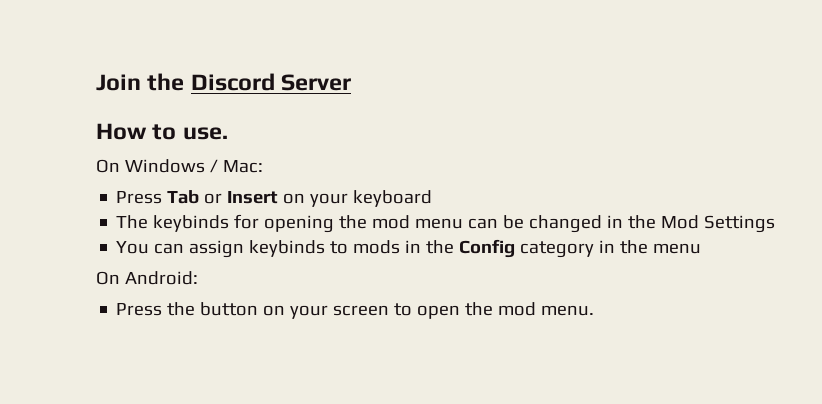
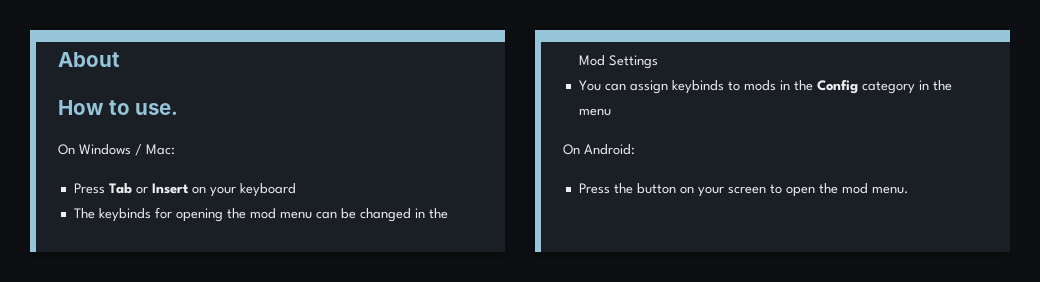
- Join the Discord Server
+ About

